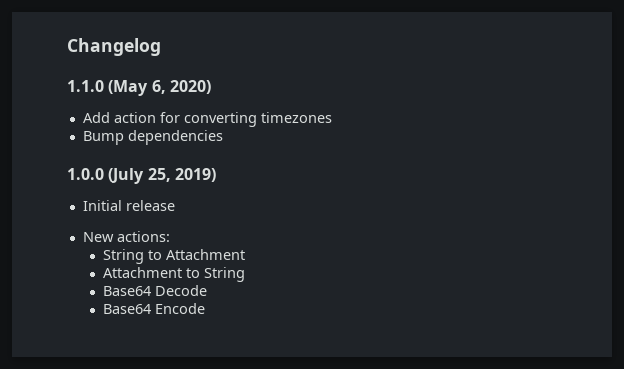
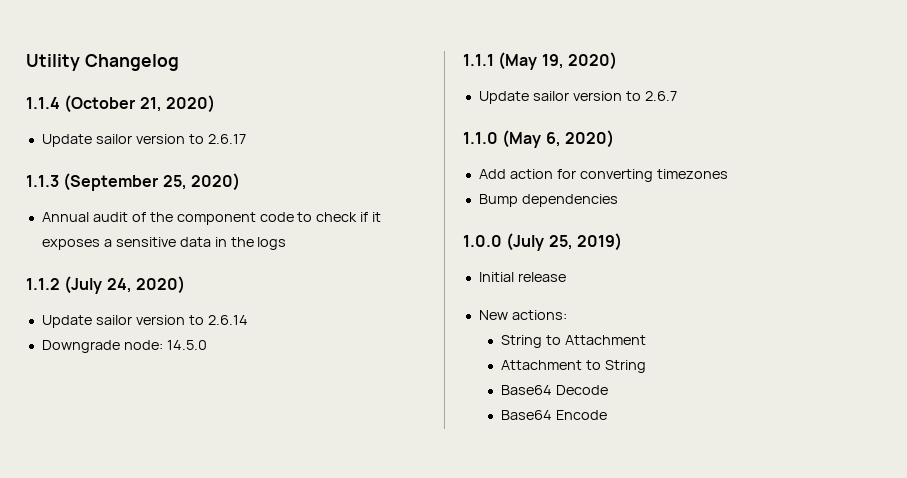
- Changelog
+ Utility Changelog
+ 1.1.4 (October 21, 2020)
+ Update sailor version to 2.6.17
+ 1.1.3 (September 25, 2020)
+ Annual audit of the component code to check if it exposes a sensitive data in the logs
+ 1.1.2 (July 24, 2020)
+ Update sailor version to 2.6.14
+ Downgrade node: 14.5.0
+ 1.1.1 (May 19, 2020)
+ Update sailor version to 2.6.7

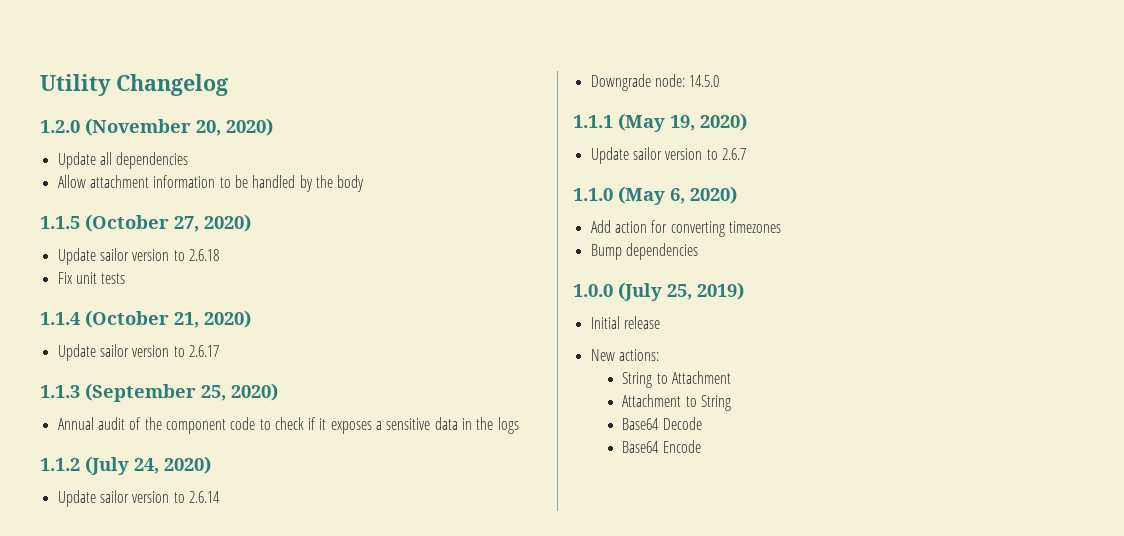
+ 1.2.0 (November 20, 2020)
+ Update all dependencies
+ Allow attachment information to be handled by the body
+ 1.1.5 (October 27, 2020)
+ Update sailor version to 2.6.18
+ Fix unit tests

